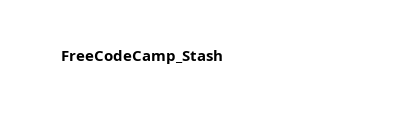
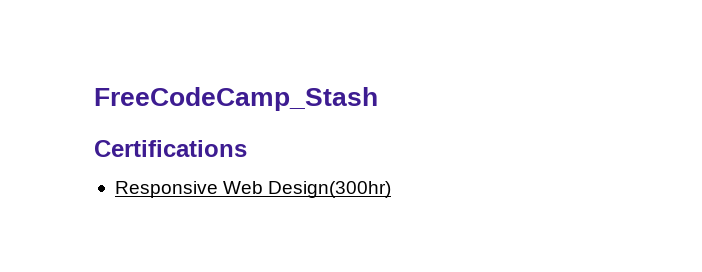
+ Certifications
+ Responsive Web Design(300hr)

